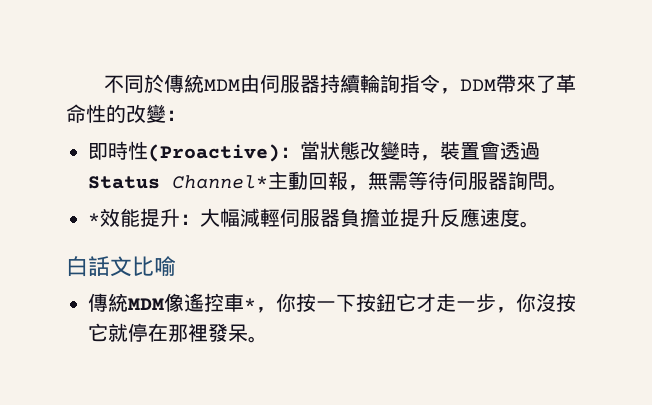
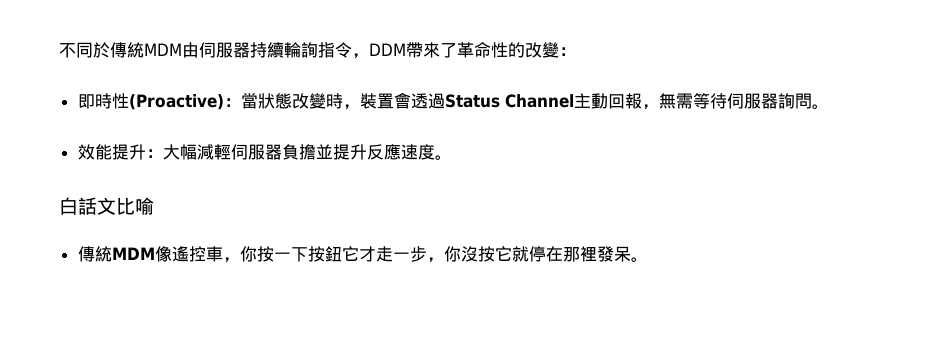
- 即時性(Proactive)：當狀態改變時，裝置會透過Status Channel*主動回報，無需等待伺服器詢問。
+ 即時性(Proactive)：當狀態改變時，裝置會透過Status Channel主動回報，無需等待伺服器詢問。
- *效能提升：大幅減輕伺服器負擔並提升反應速度。
+ 效能提升：大幅減輕伺服器負擔並提升反應速度。
- 傳統MDM像遙控車*，你按一下按鈕它才走一步，你沒按它就停在那裡發呆。
+ 傳統MDM像遙控車，你按一下按鈕它才走一步，你沒按它就停在那裡發呆。

